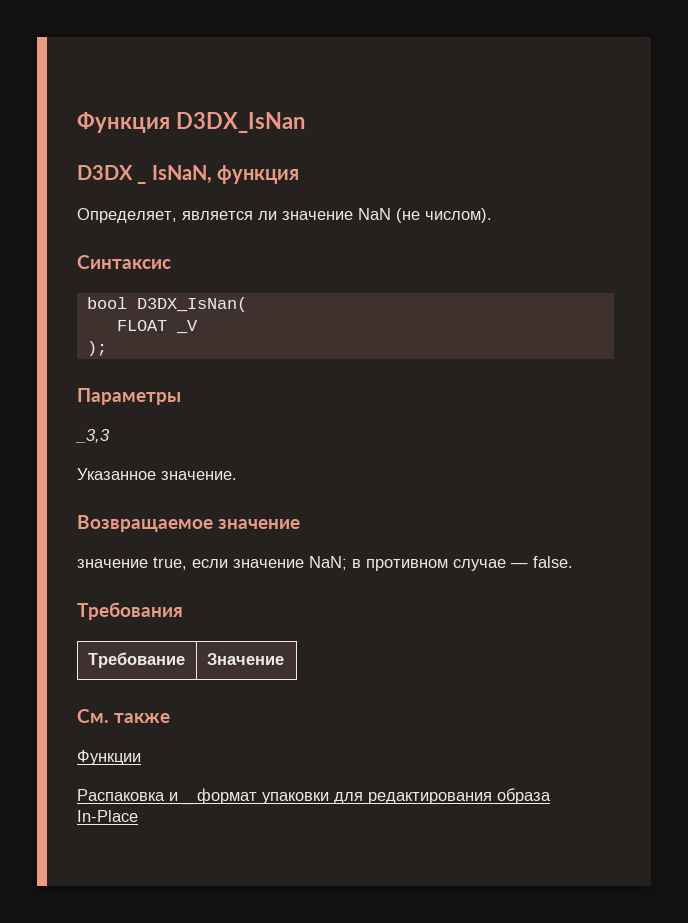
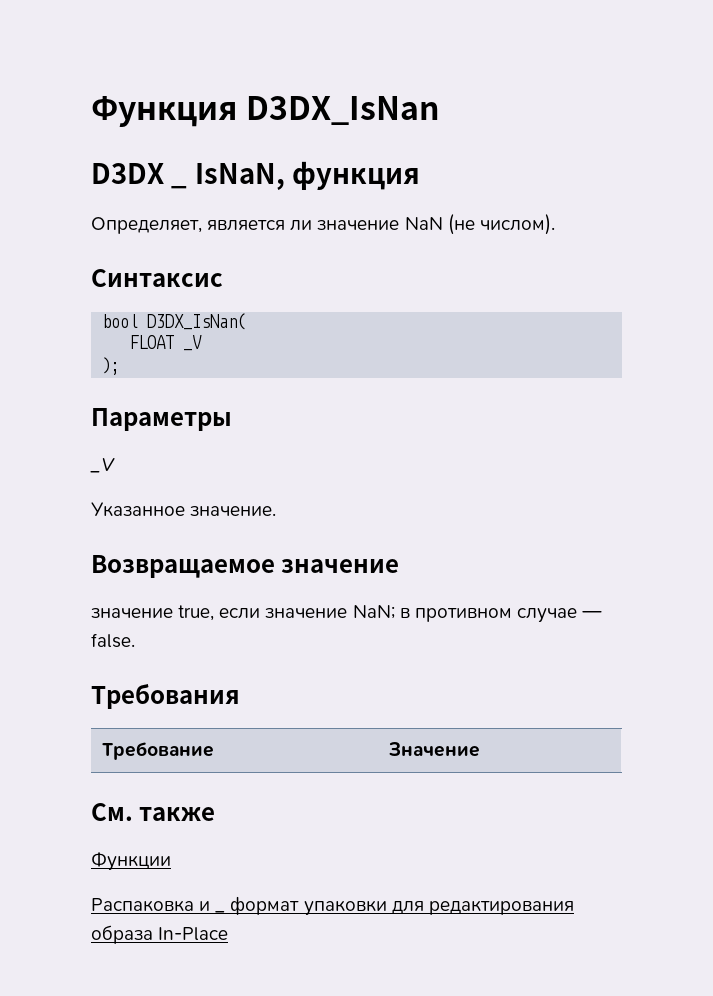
  Параметры
- _3,3
+ _V

